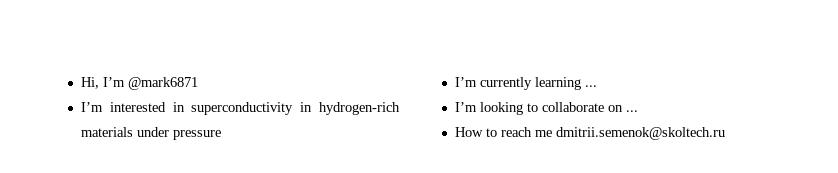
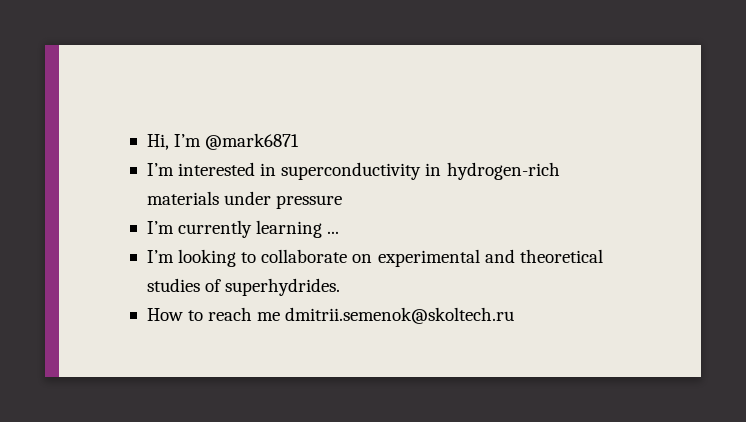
- I’m looking to collaborate on ...
+ I’m looking to collaborate on experimental and theoretical studies of superhydrides.

